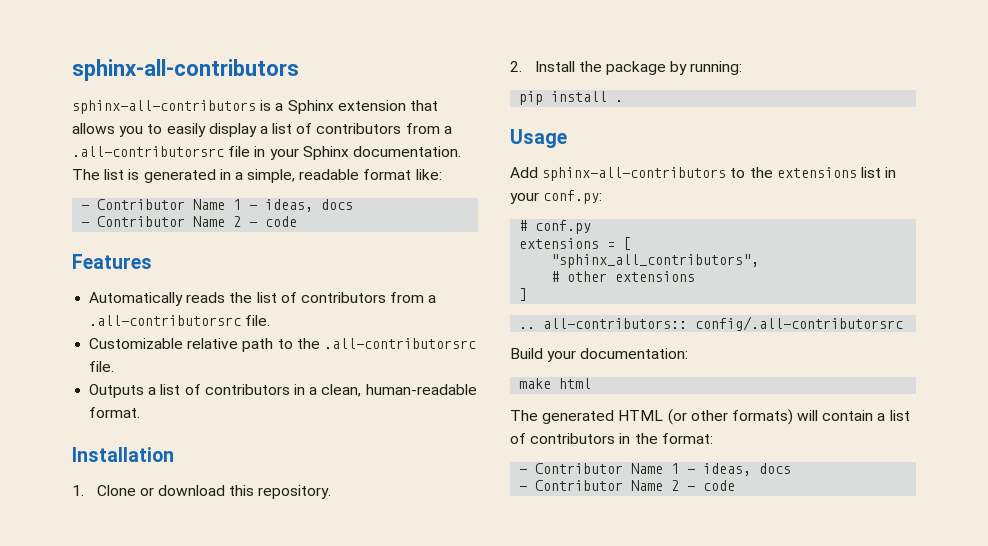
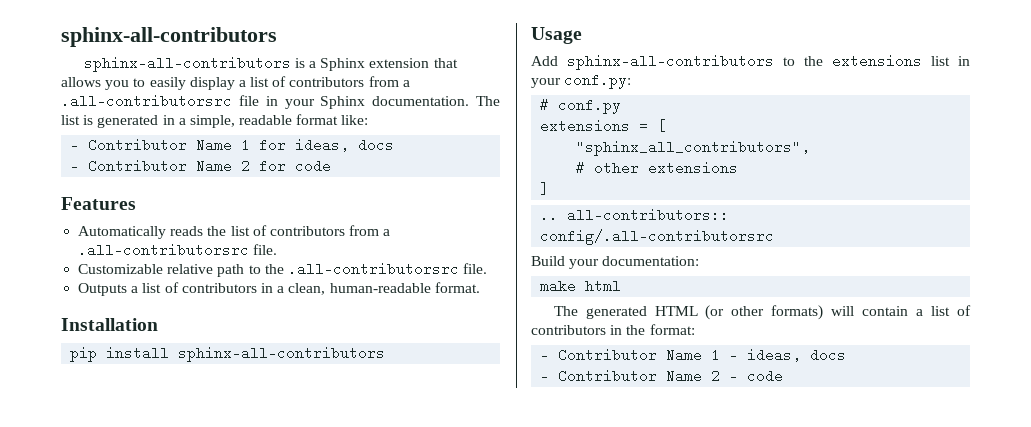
  The list is generated in a simple, readable format like:
- - Contributor Name 1 - ideas, docs
- - Contributor Name 2 - code
+ - Contributor Name 1 for ideas, docs
+ - Contributor Name 2 for code
- 1. Clone or download this repository.
- 2. Install the package by running:
- pip install .
+ pip install sphinx-all-contributors

